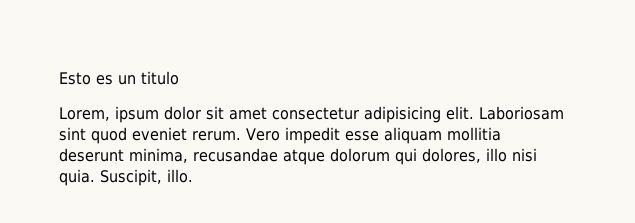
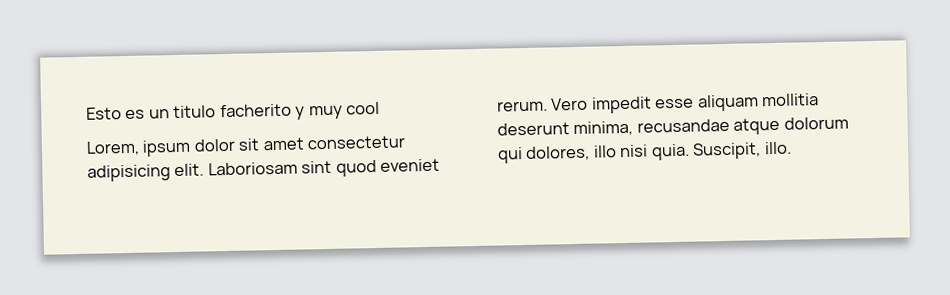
- Esto es un titulo
+ Esto es un titulo facherito y muy cool

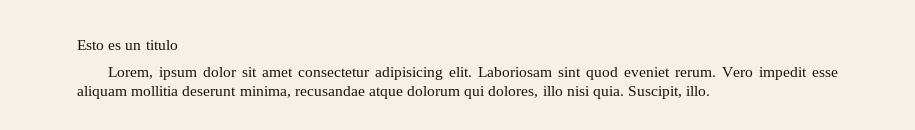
- Esto es un titulo facherito y muy cool
+ Esto es un titulo

